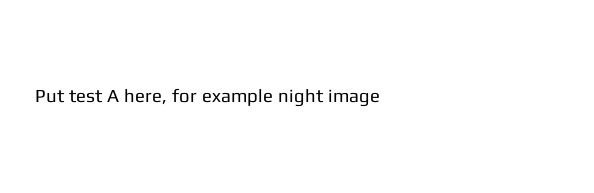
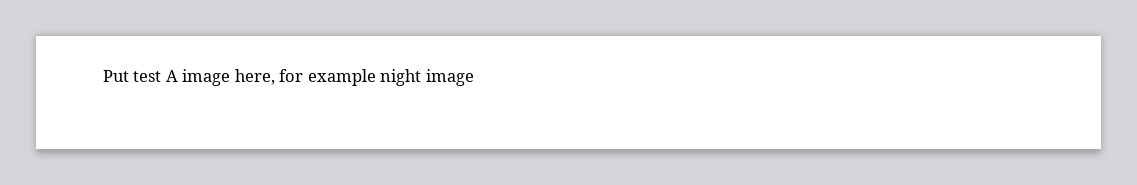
- Put test A here, for example night image
+ Put test A image here, for example night image

